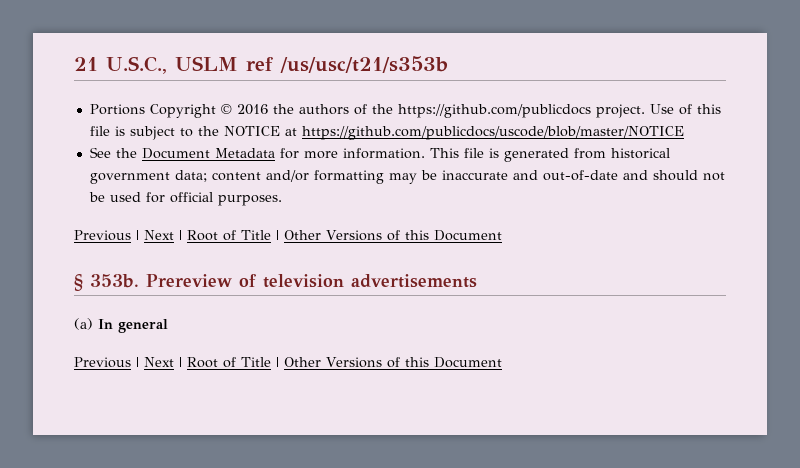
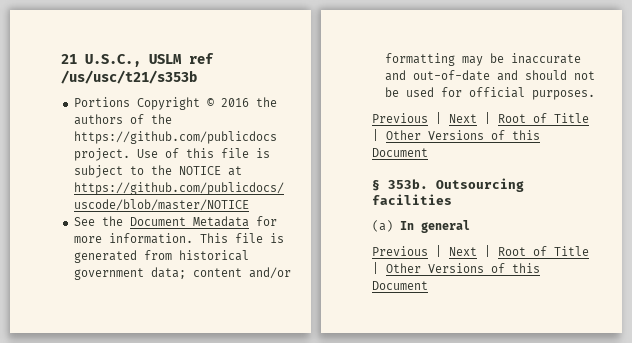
- Prereview of television advertisements
+ Outsourcing facilities

